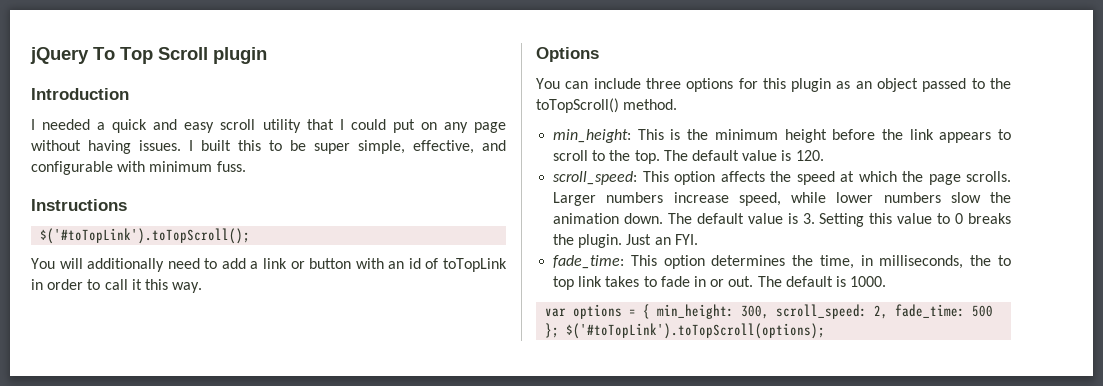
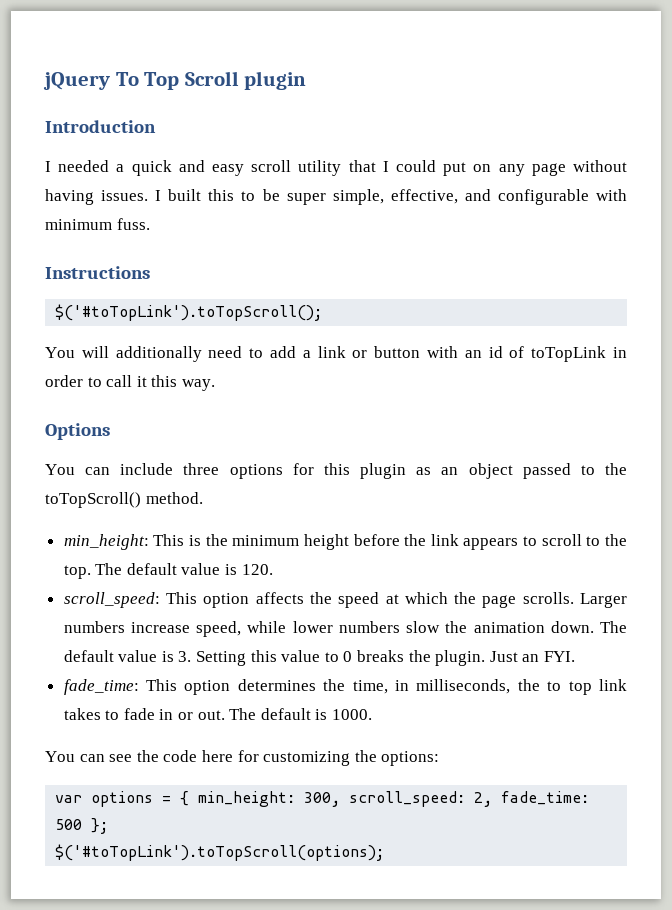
+ You can see the code here for customizing the options:
- var options = { min_height: 300, scroll_speed: 2, fade_time: 500 }; $('#toTopLink').toTopScroll(options);
+ var options = { min_height: 300, scroll_speed: 2, fade_time: 500 };
+ $('#toTopLink').toTopScroll(options);

